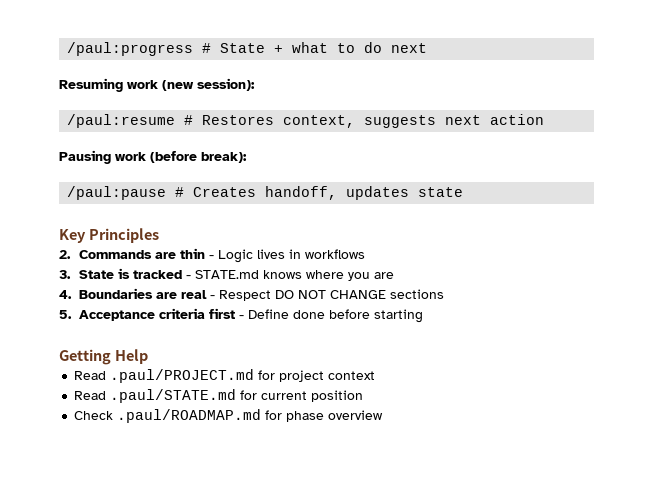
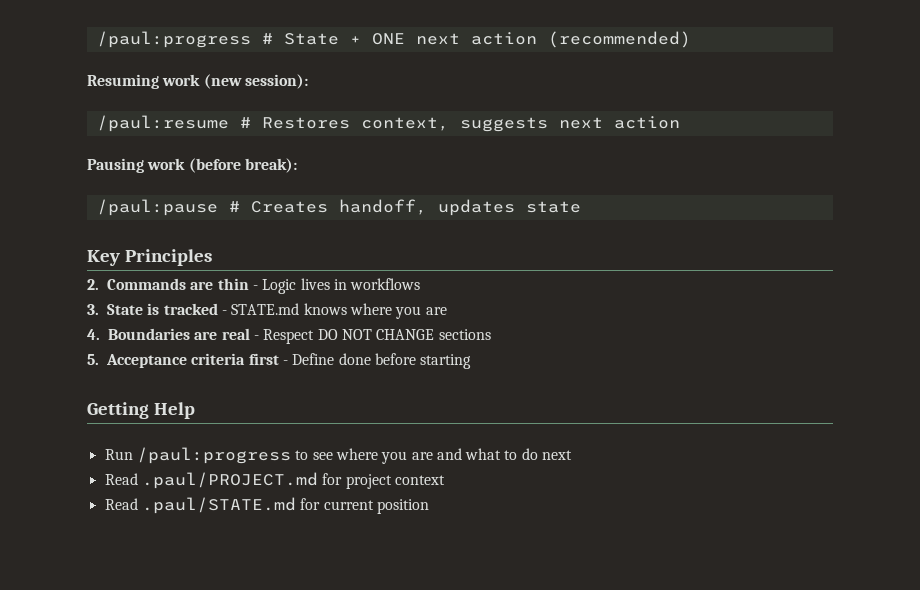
- /paul:progress # State + what to do next
+ /paul:progress # State + ONE next action (recommended)
+ Run /paul:progress to see where you are and what to do next
- Check .paul/ROADMAP.md for phase overview

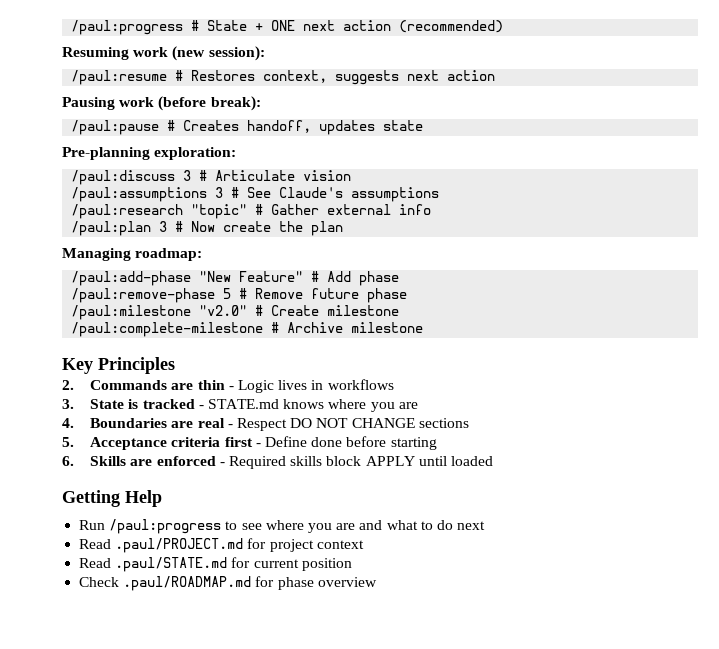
+ Pre-planning exploration:
+ /paul:discuss 3 # Articulate vision
+ /paul:assumptions 3 # See Claude's assumptions
+ /paul:research "topic" # Gather external info
+ /paul:plan 3 # Now create the plan
+ Managing roadmap:
+ /paul:add-phase "New Feature" # Add phase
+ /paul:remove-phase 5 # Remove future phase
+ /paul:milestone "v2.0" # Create milestone
+ /paul:complete-milestone # Archive milestone
+ 6. Skills are enforced - Required skills block APPLY until loaded
+ Check .paul/ROADMAP.md for phase overview

